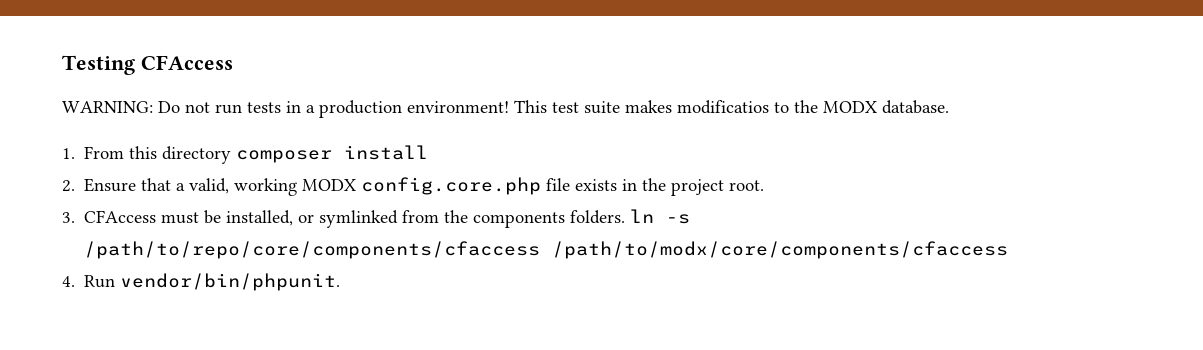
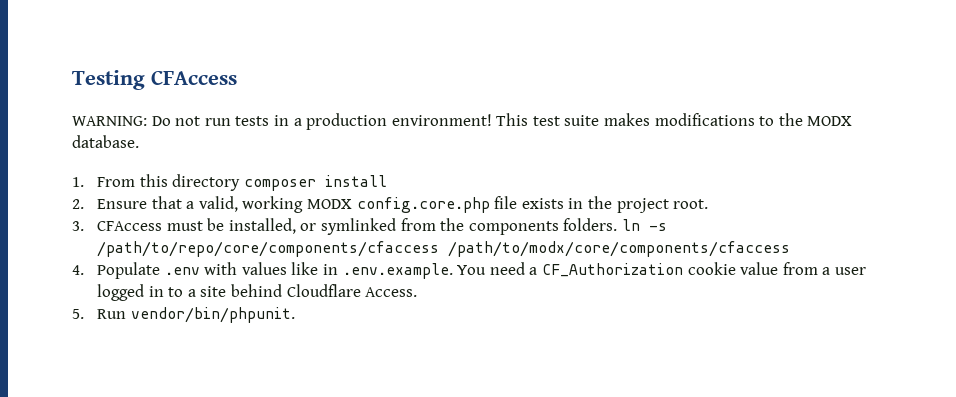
- This test suite makes modificatios to the MODX database.
+ This test suite makes modifications to the MODX database.
- 4. Run vendor/bin/phpunit.
+ 4. Populate .env with values like in .env.example. You need a CF_Authorization cookie value from a user logged in to a site behind Cloudflare Access.
+ 5. Run vendor/bin/phpunit.

